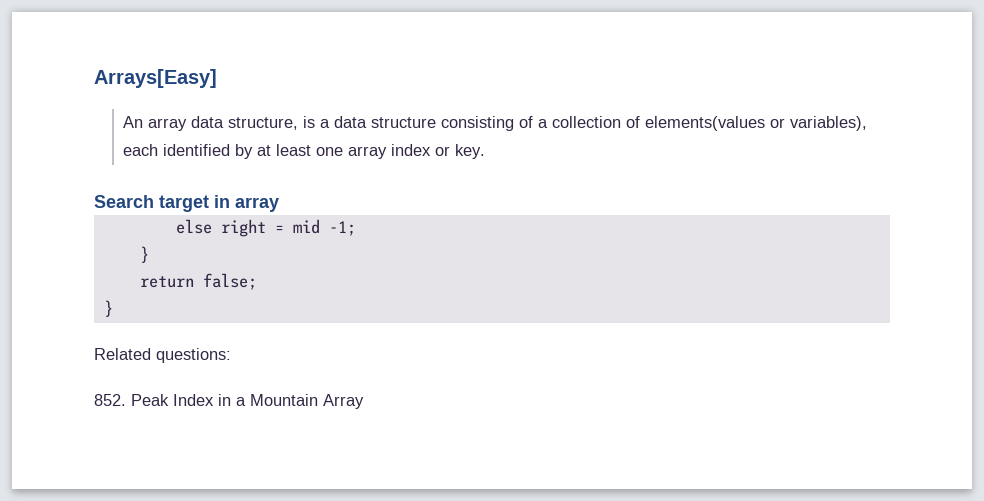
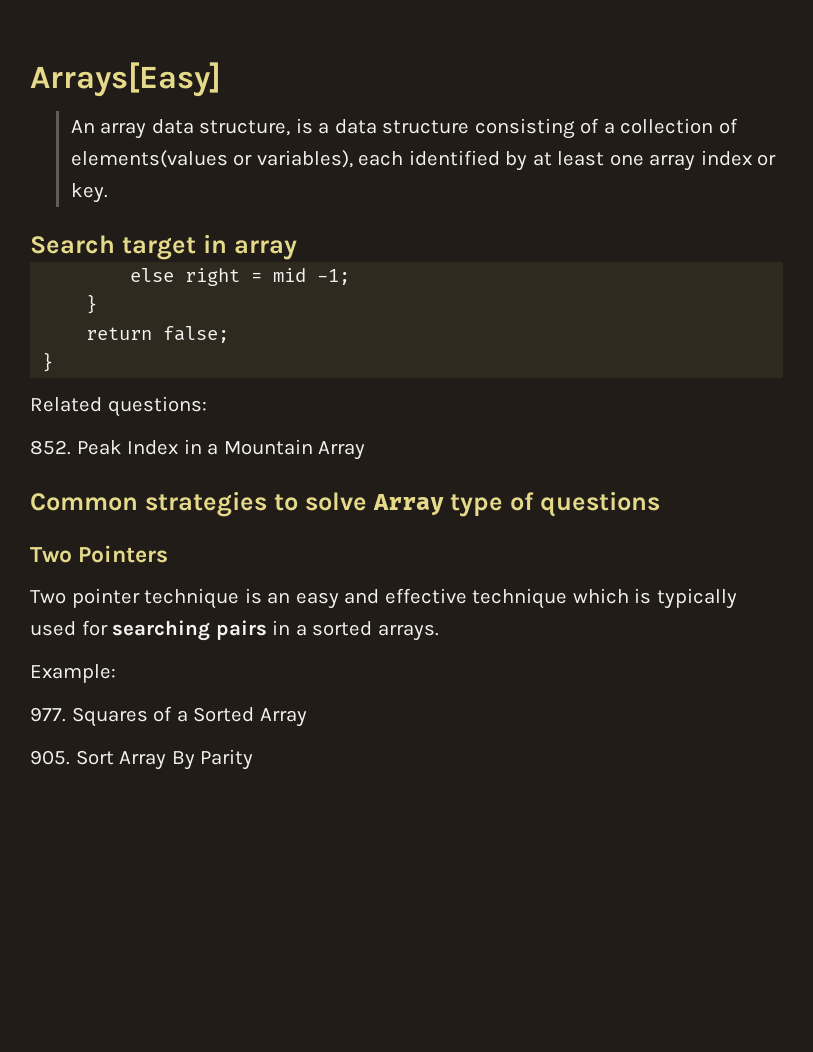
+ Common strategies to solve Array type of questions
+ Two Pointers
+ Two pointer technique is an easy and effective technique which is typically used for searching pairs in a sorted arrays.
+ Example:
+ 977. Squares of a Sorted Array
+ 905. Sort Array By Parity

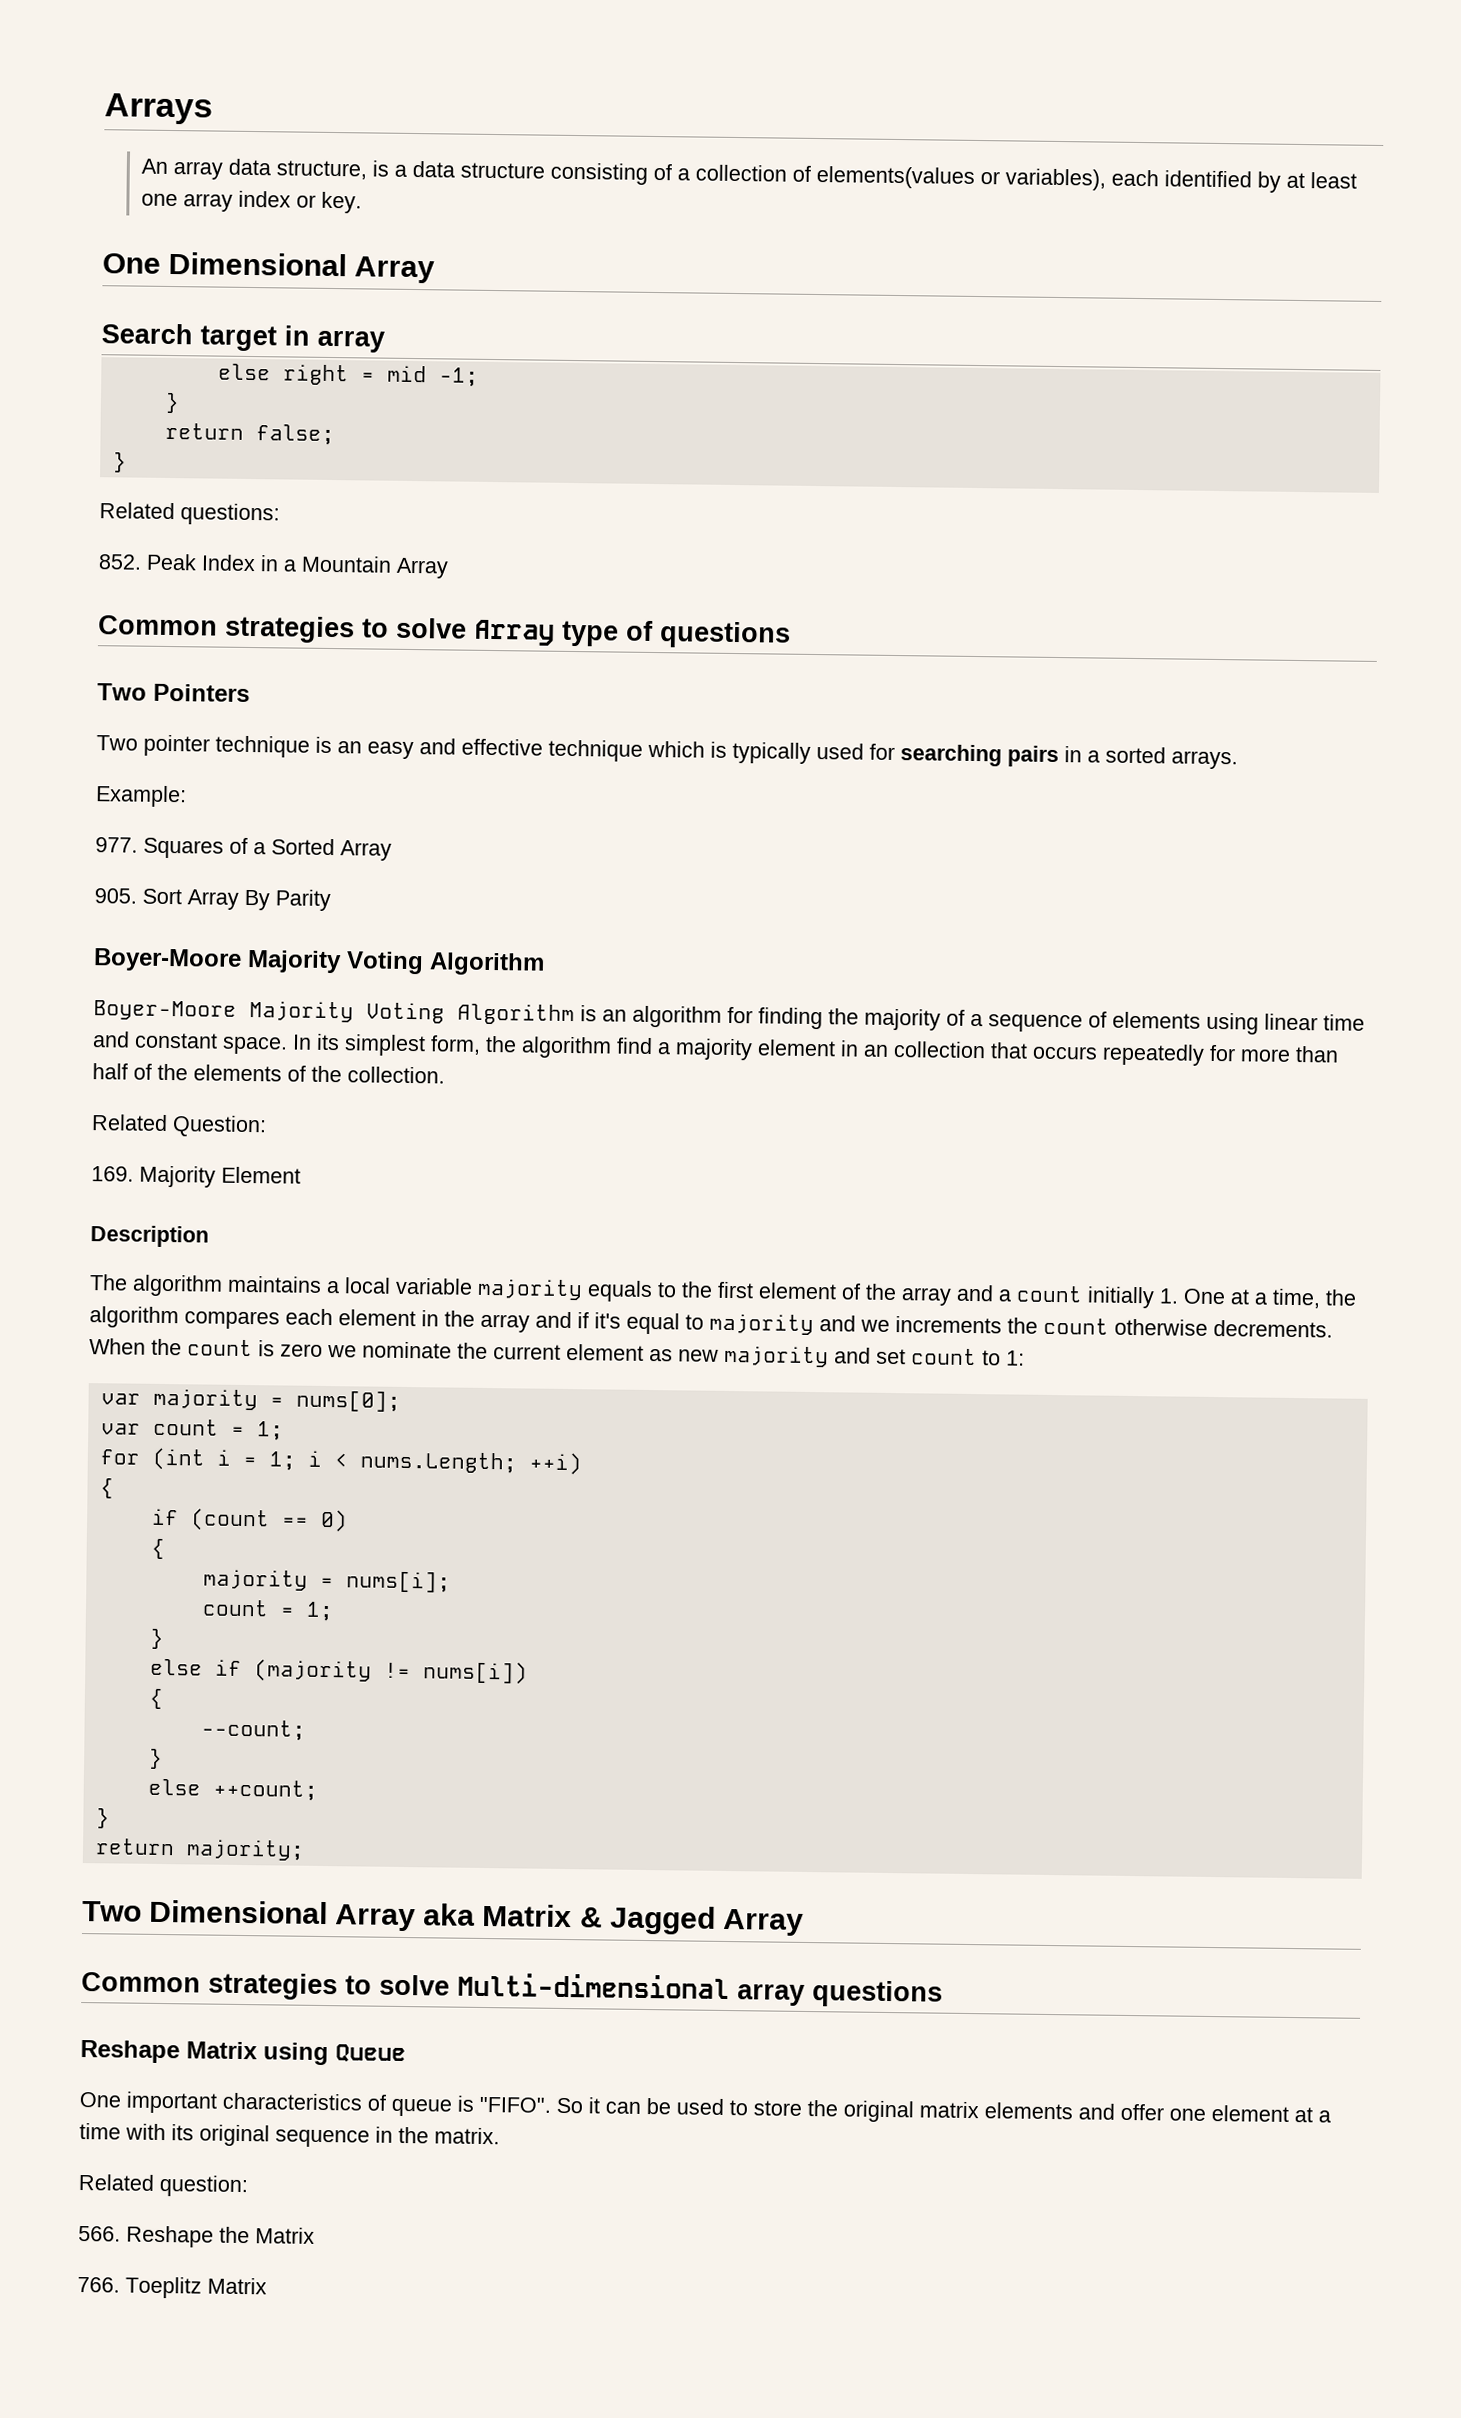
- Arrays[Easy]
+ Arrays
+ One Dimensional Array
  905. Sort Array By Parity
+ Boyer-Moore Majority Voting Algorithm
+ Boyer-Moore Majority Voting Algorithm is an algorithm for finding the majority of a sequence of elements using linear time and constant space. In its simplest form, the algorithm find a majority element in an collection that occurs repeatedly for more than half of the elements of the collection.
+ Related Question:
+ 169. Majority Element
+ Description
+ The algorithm maintains a local variable majority equals to the first element of the array and a count initially 1. One at a time, the algorithm compares each element in the array and if it's equal to majority and we increments the count otherwise decrements. When the count is zero we nominate the current element as new majority and set count to 1:
+ var majority = nums[0];
+ var count = 1;
+ for (int i = 1; i < nums.Length; ++i)
+ {
+ if (count == 0)
+ {
+ majority = nums[i];
+ count = 1;
+ }
+ else if (majority != nums[i])
+ {
+ --count;
+ }
+ else ++count;
+ }
+ return majority;
+ Two Dimensional Array aka Matrix & Jagged Array
+ Common strategies to solve Multi-dimensional array questions
+ Reshape Matrix using Queue
+ One important characteristics of queue is "FIFO". So it can be used to store the original matrix elements and offer one element at a time with its original sequence in the matrix.
+ Related question:
+ 566. Reshape the Matrix
+ 766. Toeplitz Matrix

